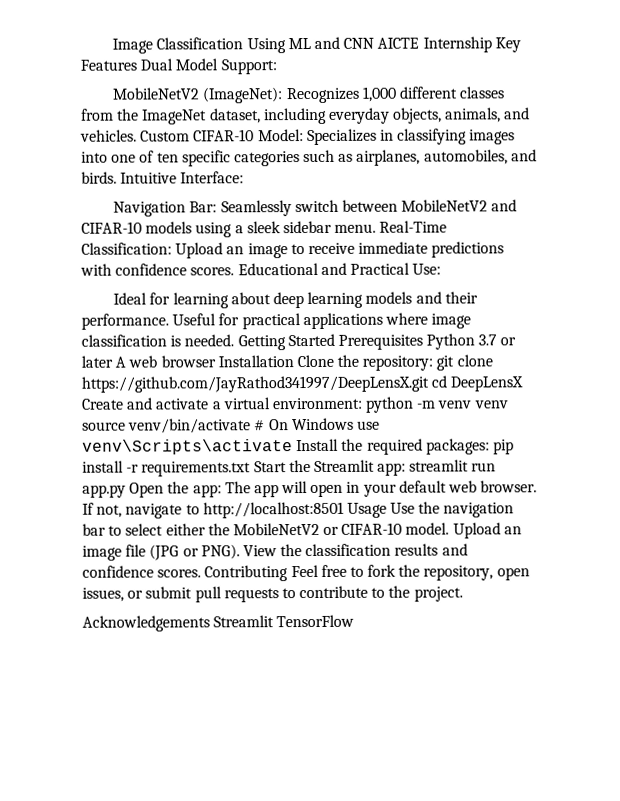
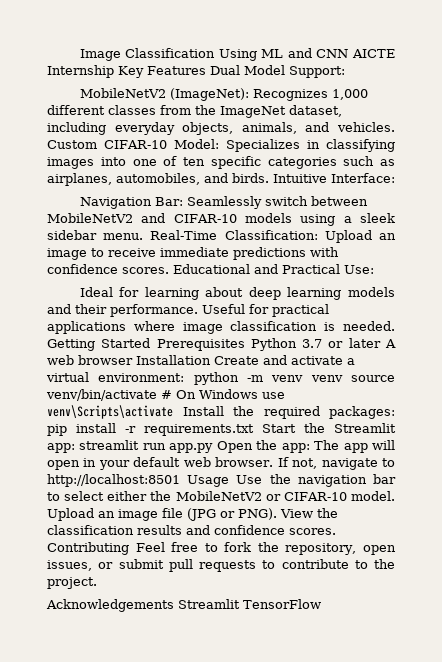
- Getting Started Prerequisites Python 3.7 or later A web browser Installation Clone the repository: git clone https://github.com/JayRathod341997/DeepLensX.git cd DeepLensX Create and activate a virtual environment: python -m venv venv source venv/bin/activate # On Windows use venv\Scripts\activate Install the required packages: pip install -r requirements.txt Start the Streamlit app: streamlit run app.py Open the app: The app will open in your default web browser.
+ Getting Started Prerequisites Python 3.7 or later A web browser Installation Create and activate a virtual environment: python -m venv venv source venv/bin/activate # On Windows use venv\Scripts\activate Install the required packages: pip install -r requirements.txt Start the Streamlit app: streamlit run app.py Open the app: The app will open in your default web browser.

